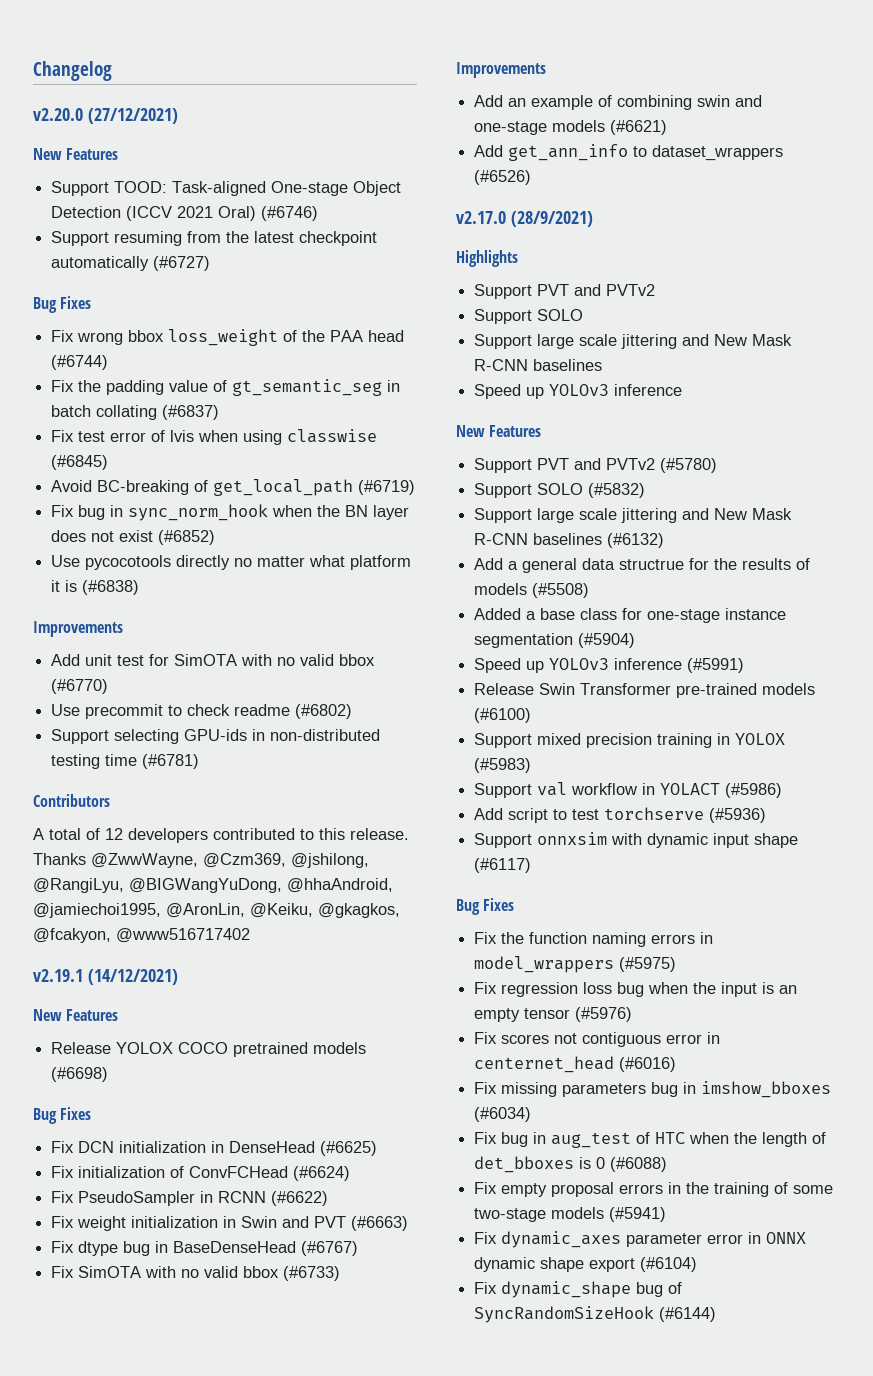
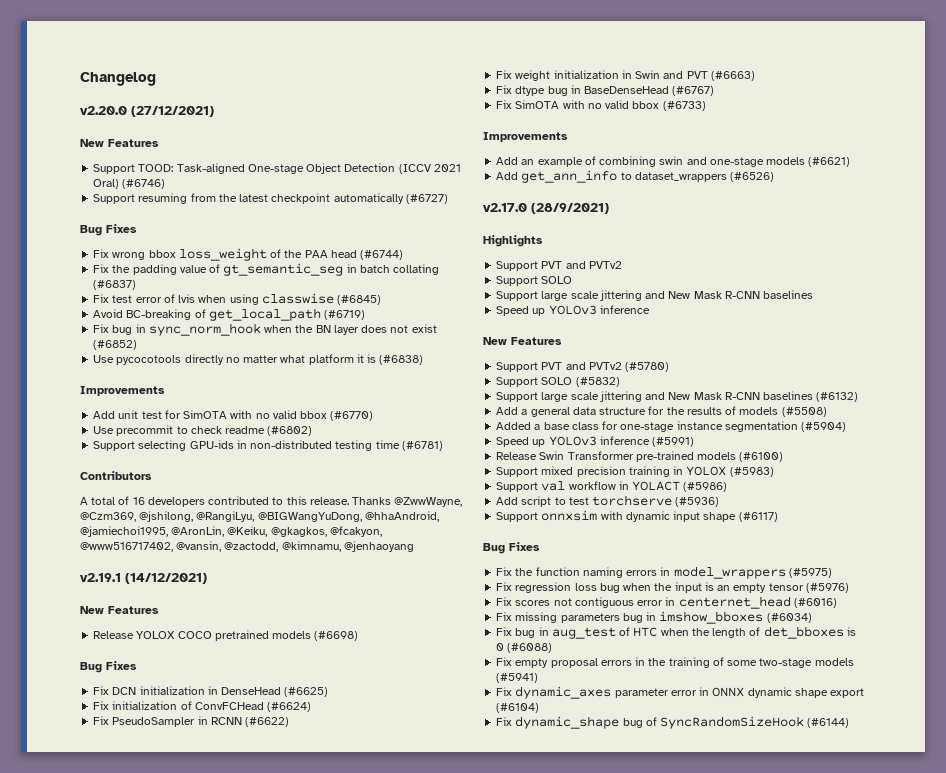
- A total of 12 developers contributed to this release.
+ A total of 16 developers contributed to this release.
- Thanks @ZwwWayne, @Czm369, @jshilong, @RangiLyu, @BIGWangYuDong, @hhaAndroid, @jamiechoi1995, @AronLin, @Keiku, @gkagkos, @fcakyon, @www516717402
+ Thanks @ZwwWayne, @Czm369, @jshilong, @RangiLyu, @BIGWangYuDong, @hhaAndroid, @jamiechoi1995, @AronLin, @Keiku, @gkagkos, @fcakyon, @www516717402, @vansin, @zactodd, @kimnamu, @jenhaoyang
- Add a general data structrue for the results of models (#5508)
+ Add a general data structure for the results of models (#5508)

